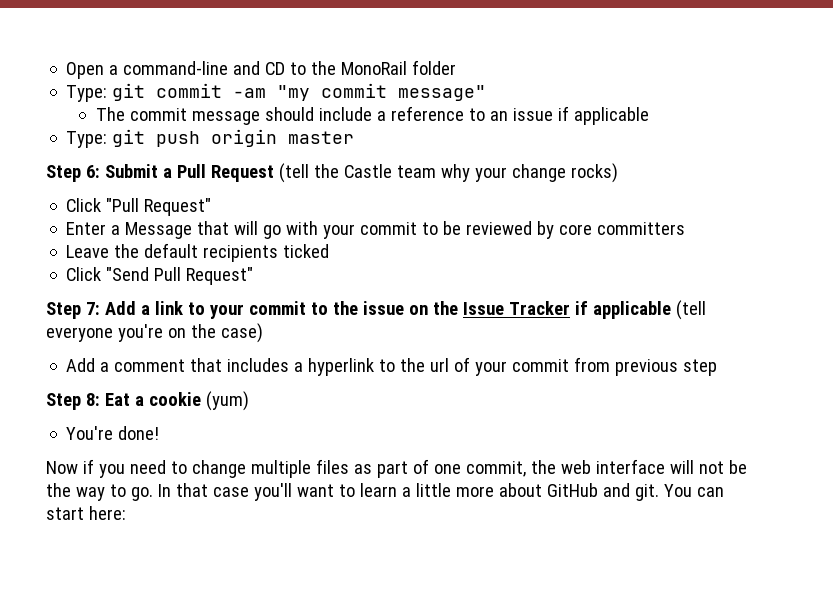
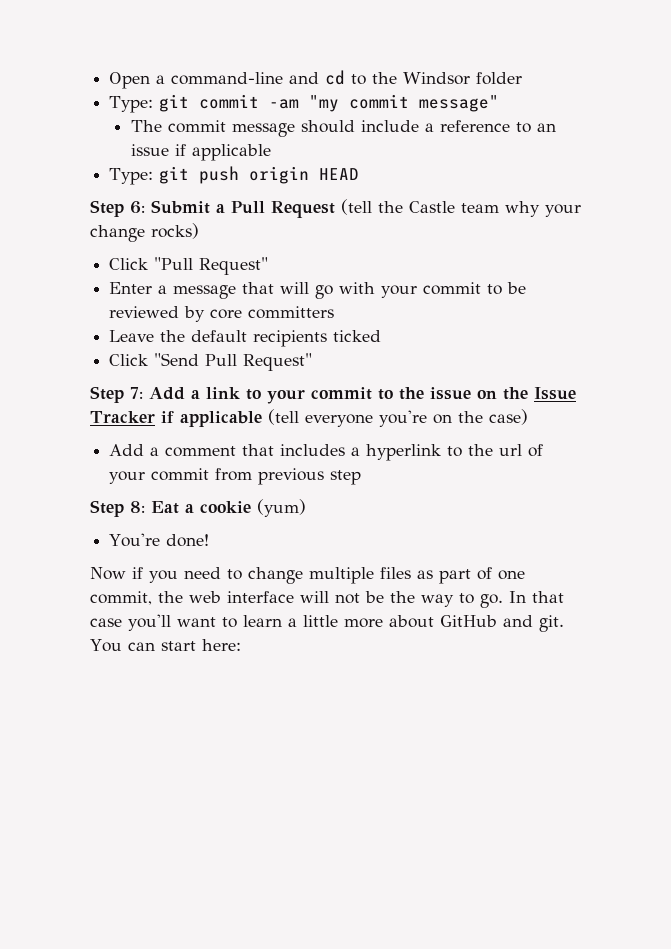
- Open a command-line and CD to the MonoRail folder
+ Open a command-line and cd to the Windsor folder
- Type: git push origin master
+ Type: git push origin HEAD
- Enter a Message that will go with your commit to be reviewed by core committers
+ Enter a message that will go with your commit to be reviewed by core committers

